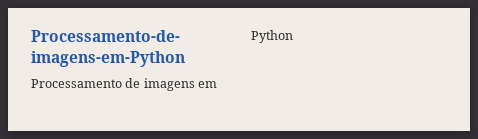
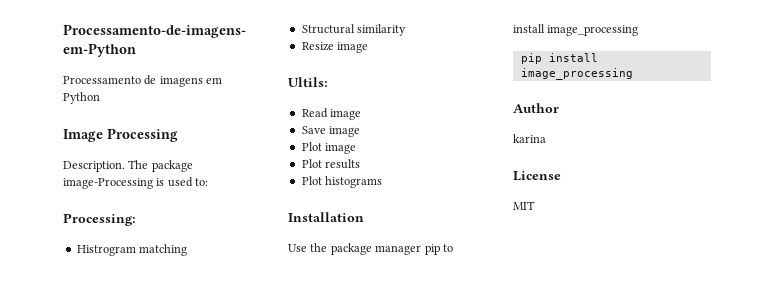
+ Image Processing
+ Description. The package image-Processing is used to:
+ Processing:
+ Histrogram matching
+ Structural similarity
+ Resize image
+ Ultils:
+ Read image
+ Save image
+ Plot image
+ Plot results
+ Plot histograms
+ Installation
+ Use the package manager pip to install image_processing
+ pip install image_processing
+ Author
+ karina
+ License
+ MIT

